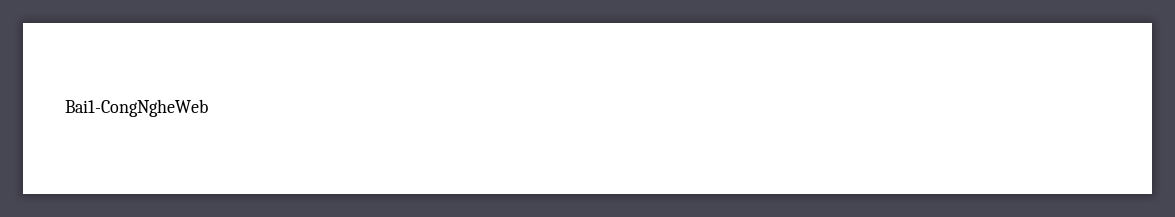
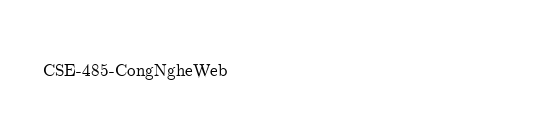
- Bai1-CongNgheWeb
+ CSE-485-CongNgheWeb

